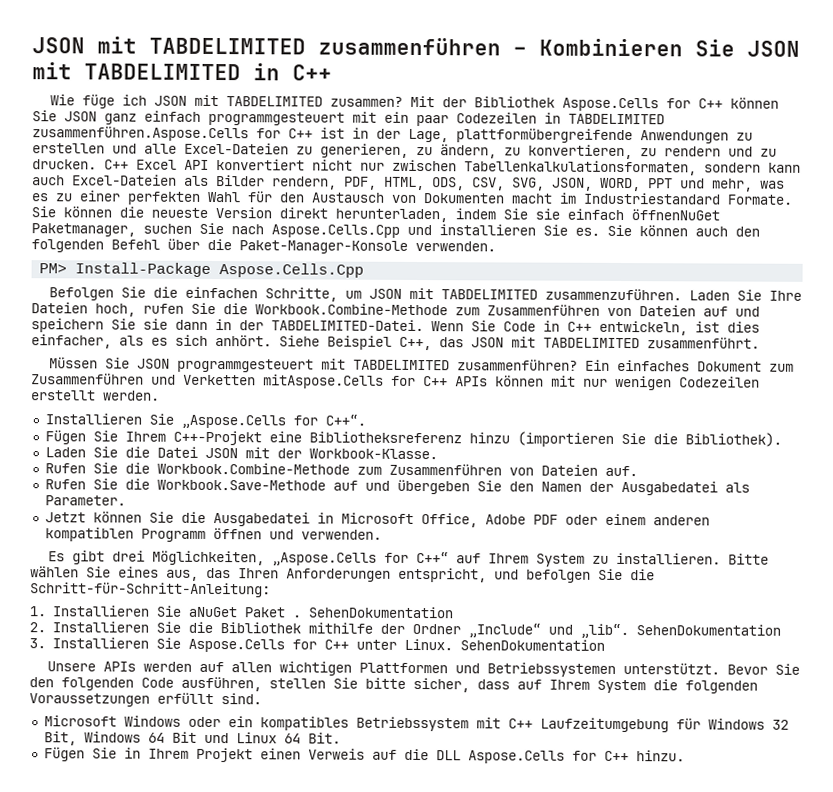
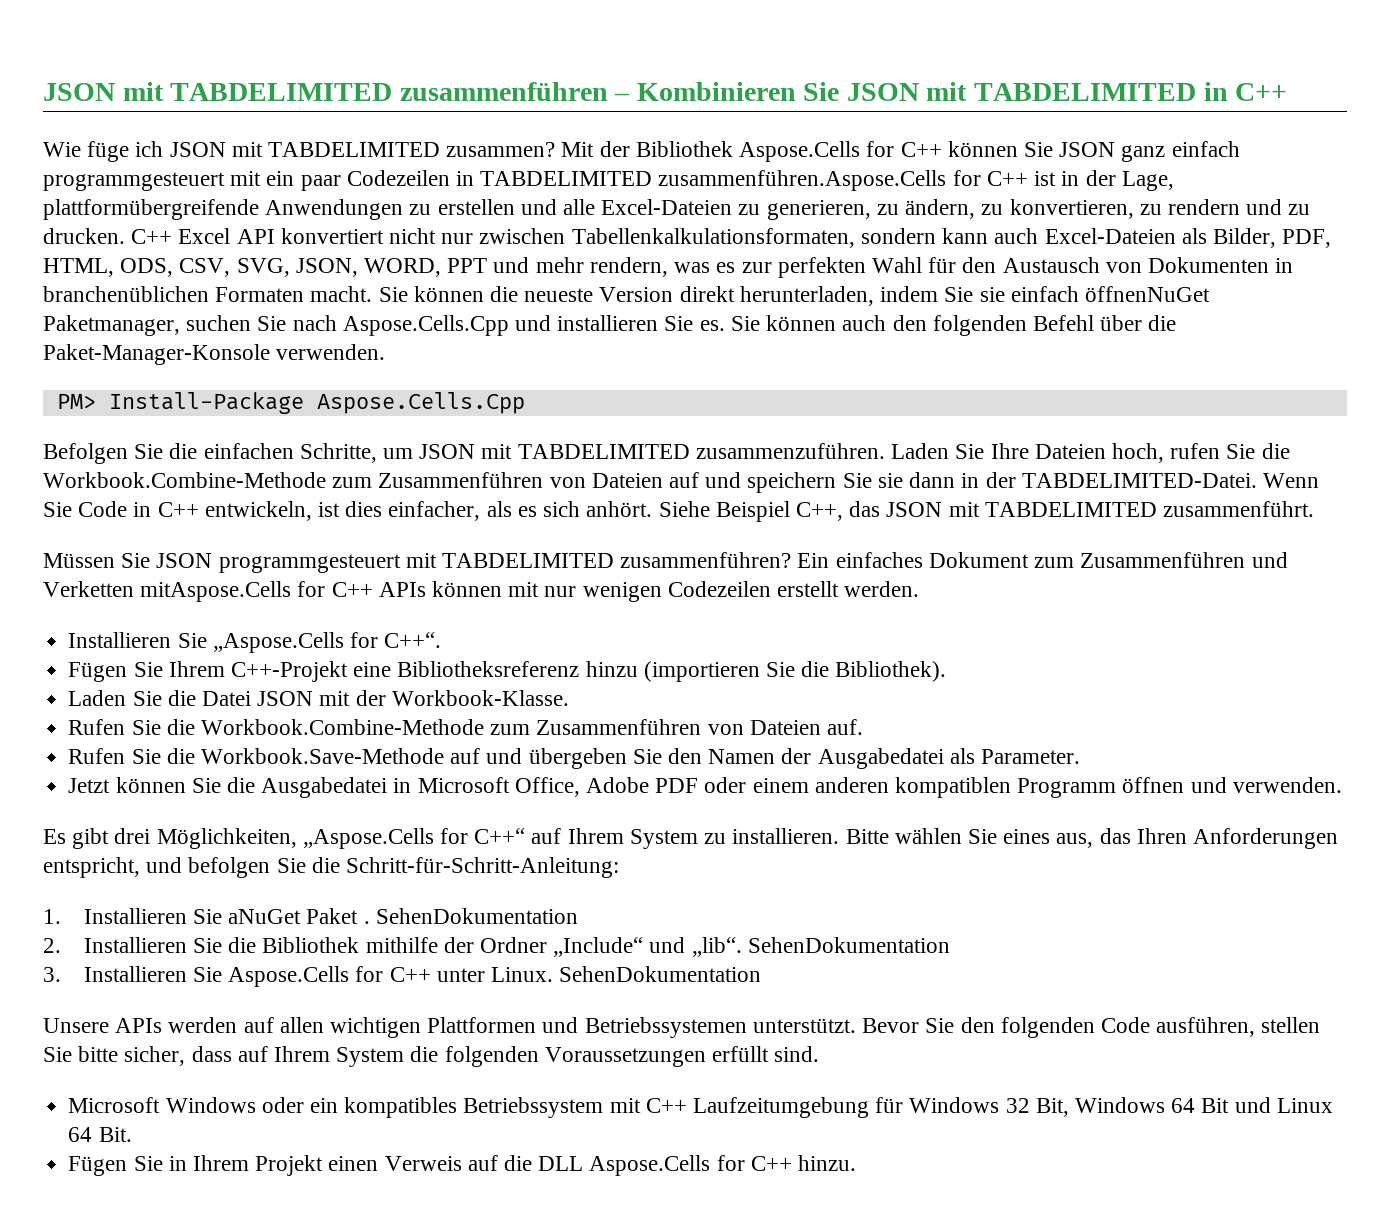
- C++ Excel API konvertiert nicht nur zwischen Tabellenkalkulationsformaten, sondern kann auch Excel-Dateien als Bilder rendern, PDF, HTML, ODS, CSV, SVG, JSON, WORD, PPT und mehr, was es zu einer perfekten Wahl für den Austausch von Dokumenten macht im Industriestandard Formate.
+ C++ Excel API konvertiert nicht nur zwischen Tabellenkalkulationsformaten, sondern kann auch Excel-Dateien als Bilder, PDF, HTML, ODS, CSV, SVG, JSON, WORD, PPT und mehr rendern, was es zur perfekten Wahl für den Austausch von Dokumenten in branchenüblichen Formaten macht.

